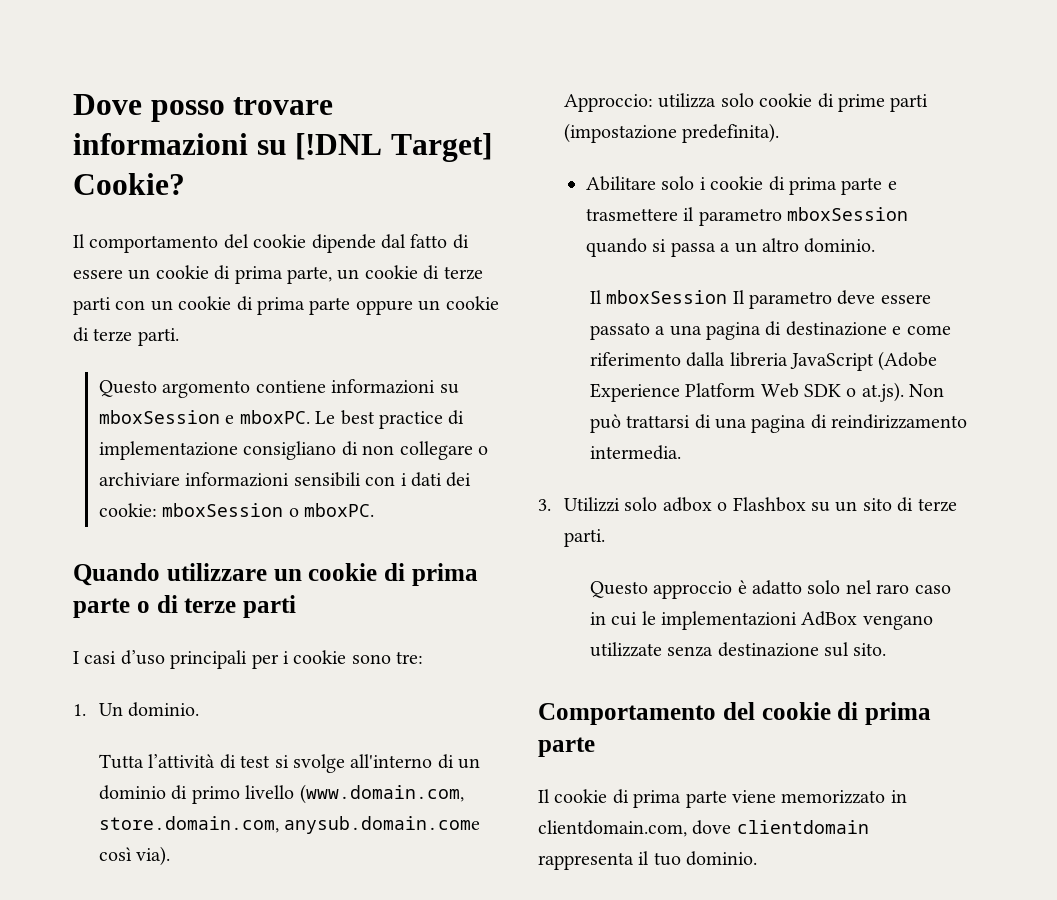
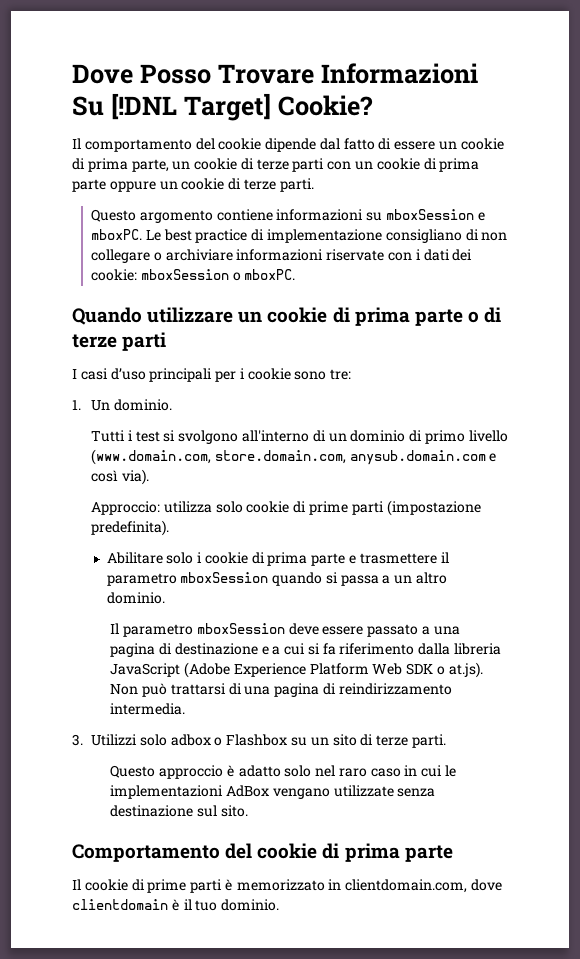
- Dove posso trovare informazioni su [!DNL Target] Cookie?
+ Dove Posso Trovare Informazioni Su [!DNL Target] Cookie?
- Le best practice di implementazione consigliano di non collegare o archiviare informazioni sensibili con i dati dei cookie: mboxSession o mboxPC.
+ Le best practice di implementazione consigliano di non collegare o archiviare informazioni riservate con i dati dei cookie: mboxSession o mboxPC.
- Tutta l’attività di test si svolge all'interno di un dominio di primo livello (www.domain.com, store.domain.com, anysub.domain.come così via).
+ Tutti i test si svolgono all'interno di un dominio di primo livello (www.domain.com, store.domain.com, anysub.domain.com e così via).
- Il mboxSession Il parametro deve essere passato a una pagina di destinazione e come riferimento dalla libreria JavaScript (Adobe Experience Platform Web SDK o at.js). Non può trattarsi di una pagina di reindirizzamento intermedia.
+ Il parametro mboxSession deve essere passato a una pagina di destinazione e a cui si fa riferimento dalla libreria JavaScript (Adobe Experience Platform Web SDK o at.js). Non può trattarsi di una pagina di reindirizzamento intermedia.
- Il cookie di prima parte viene memorizzato in clientdomain.com, dove clientdomain rappresenta il tuo dominio.
+ Il cookie di prime parti è memorizzato in clientdomain.com, dove clientdomain è il tuo dominio.

